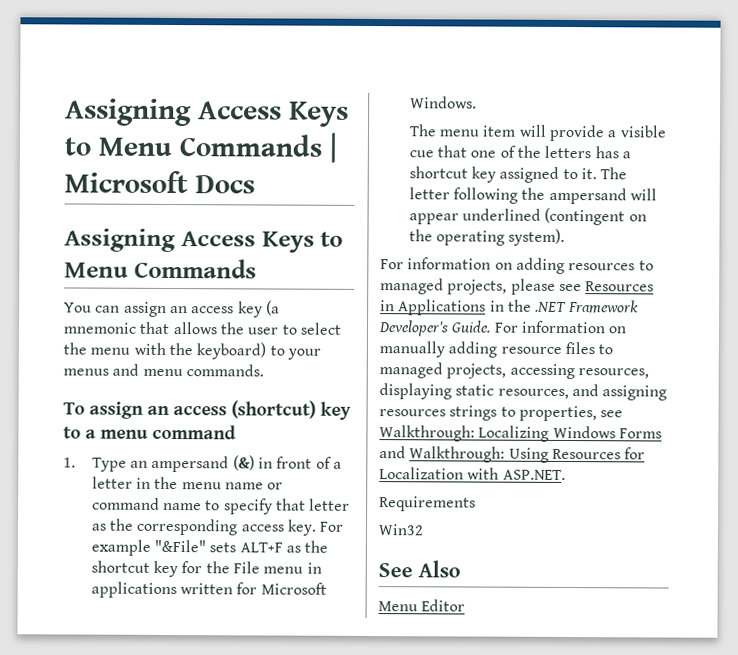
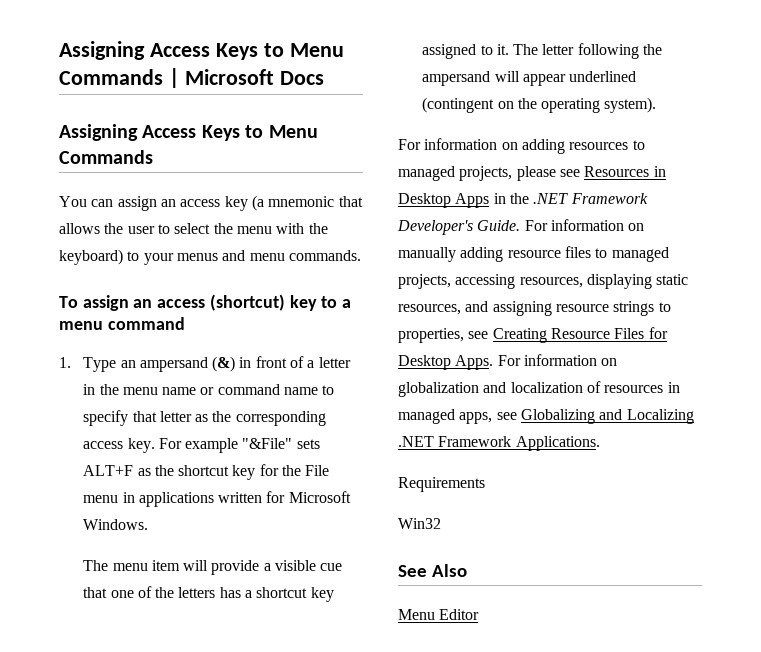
- For information on adding resources to managed projects, please see Resources in Applications in the .NET Framework Developer's Guide.
+ For information on adding resources to managed projects, please see Resources in Desktop Apps in the .NET Framework Developer's Guide.
- For information on manually adding resource files to managed projects, accessing resources, displaying static resources, and assigning resources strings to properties, see Walkthrough: Localizing Windows Forms and Walkthrough: Using Resources for Localization with ASP.NET.
+ For information on manually adding resource files to managed projects, accessing resources, displaying static resources, and assigning resource strings to properties, see Creating Resource Files for Desktop Apps. For information on globalization and localization of resources in managed apps, see Globalizing and Localizing .NET Framework Applications.

